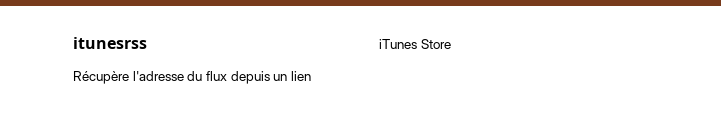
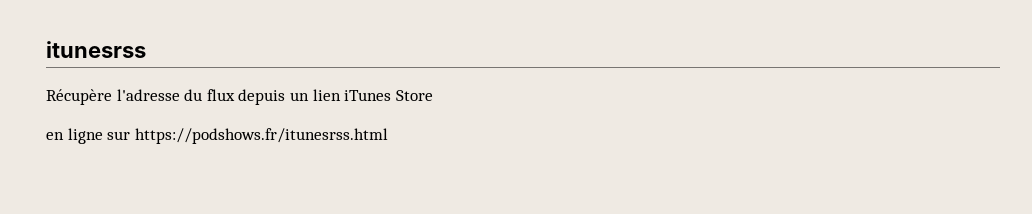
+ en ligne sur https://podshows.fr/itunesrss.html

